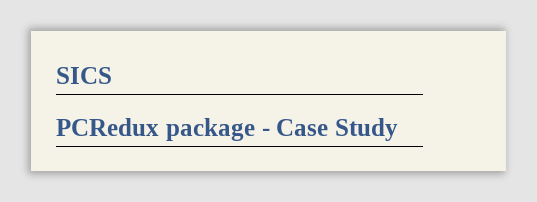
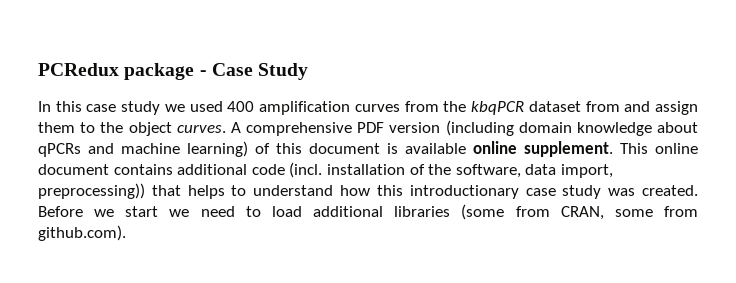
- SICS
+ In this case study we used 400 amplification curves from the kbqPCR dataset from and assign them to the object curves. A comprehensive PDF version (including domain knowledge about qPCRs and machine learning) of this document is available online supplement. This online document contains additional code (incl. installation of the software, data import, preprocessing)) that helps to understand how this introductionary case study was created. Before we start we need to load additional libraries (some from CRAN, some from github.com).

